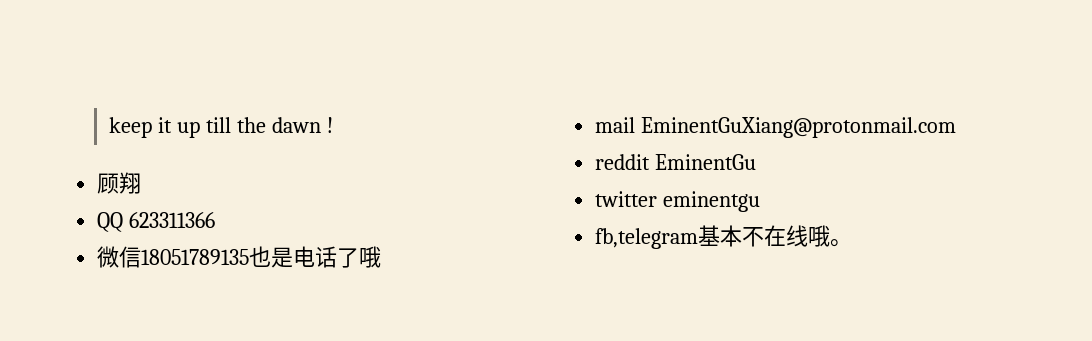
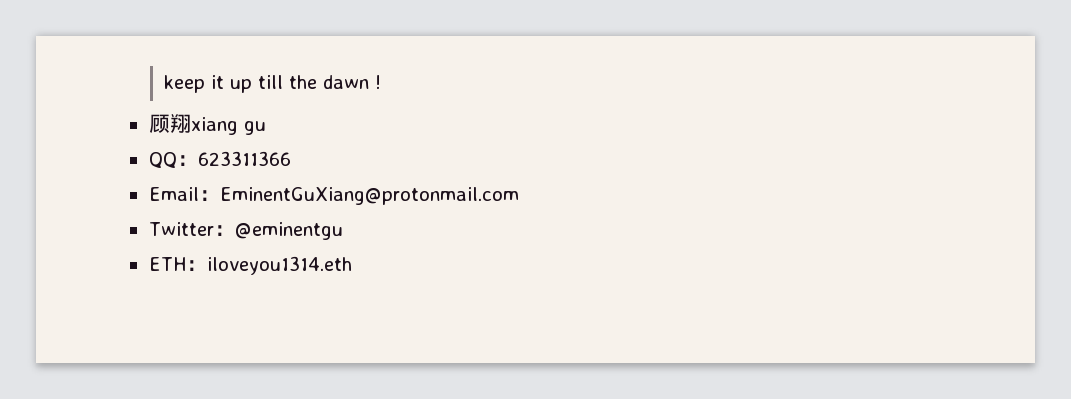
- 顾翔
+ 顾翔xiang gu
- QQ 623311366
+ QQ：623311366
- 微信18051789135也是电话了哦
- mail EminentGuXiang@protonmail.com
- reddit EminentGu
- twitter eminentgu
- fb,telegram基本不在线哦。
+ Email：EminentGuXiang@protonmail.com
+ Twitter：@eminentgu
+ ETH：iloveyou1314.eth

